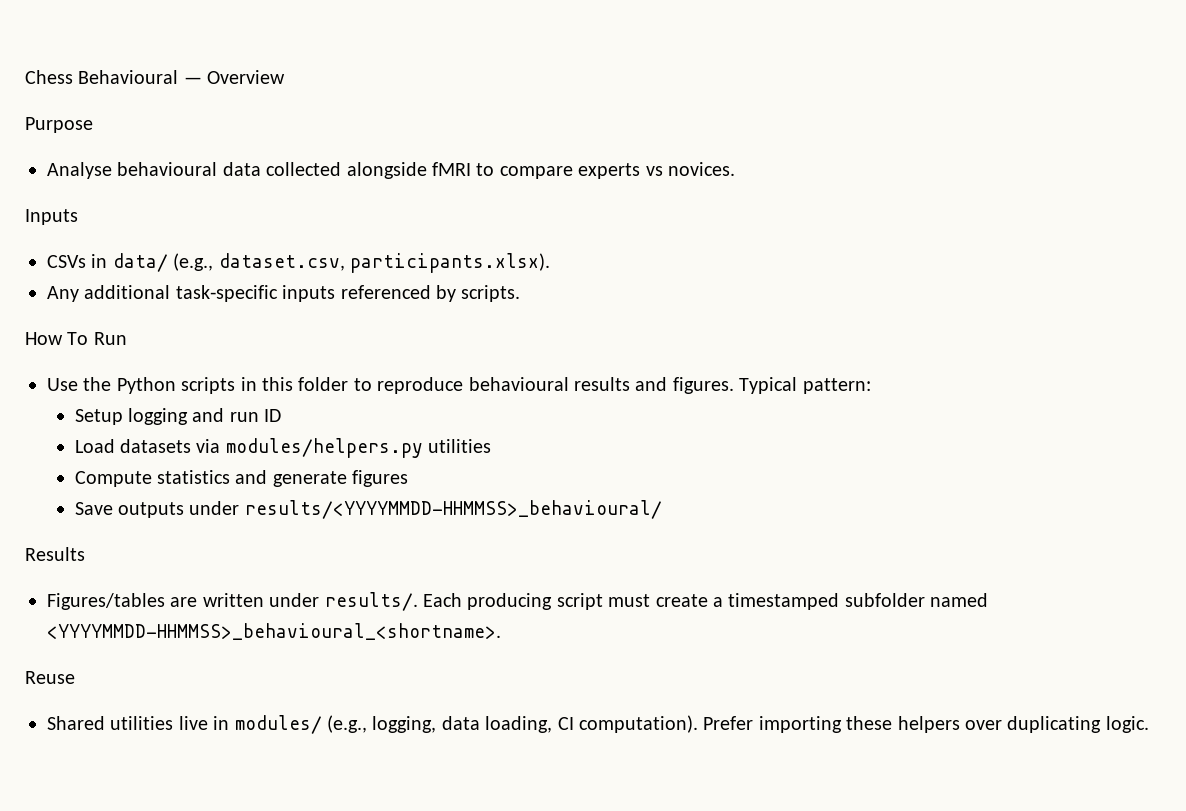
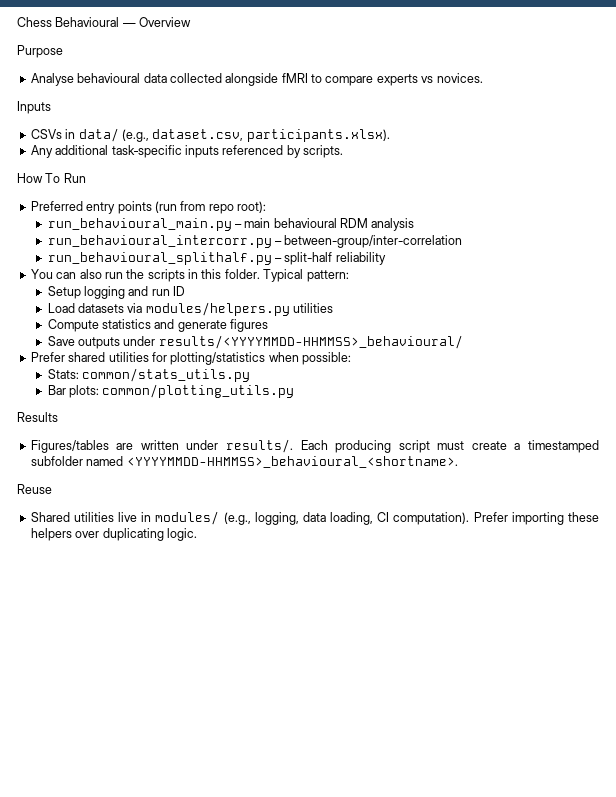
- Use the Python scripts in this folder to reproduce behavioural results and figures.
+ Preferred entry points (run from repo root):
+ run_behavioural_main.py – main behavioural RDM analysis
+ run_behavioural_intercorr.py – between-group/inter-correlation
+ run_behavioural_splithalf.py – split-half reliability
+ You can also run the scripts in this folder.
+ Prefer shared utilities for plotting/statistics when possible:
+ Stats: common/stats_utils.py
+ Bar plots: common/plotting_utils.py

